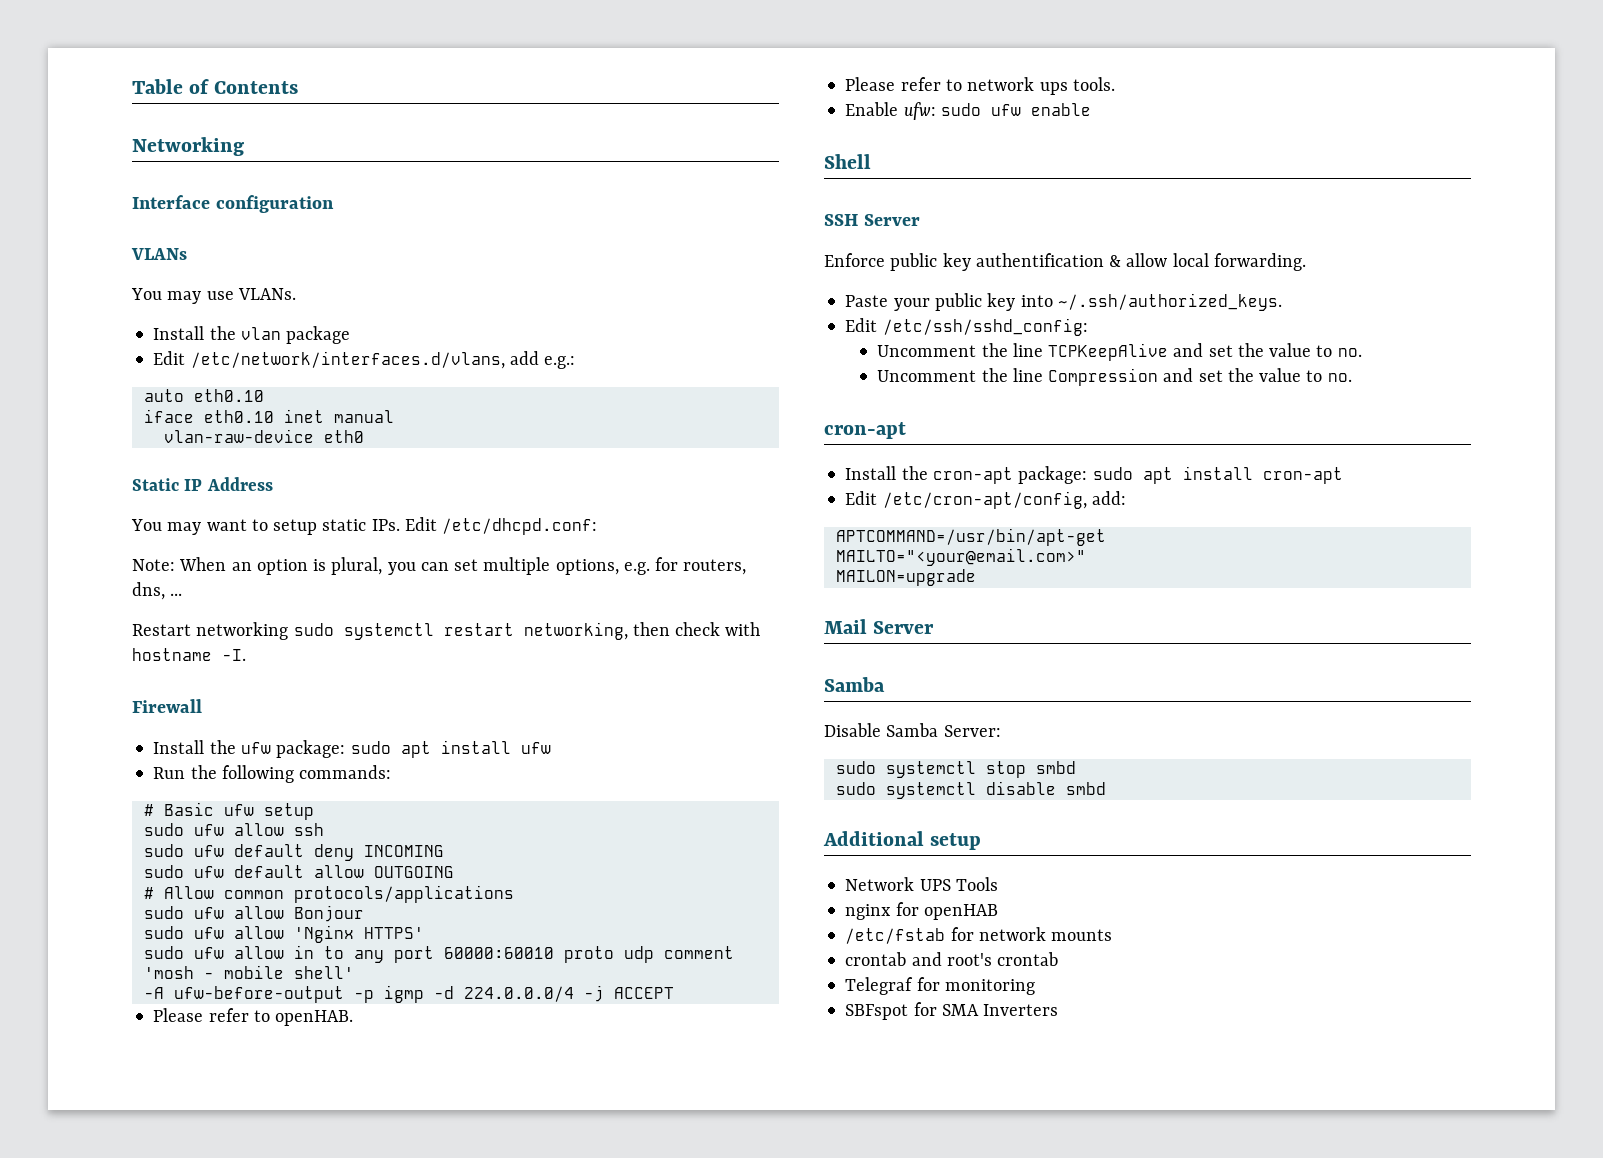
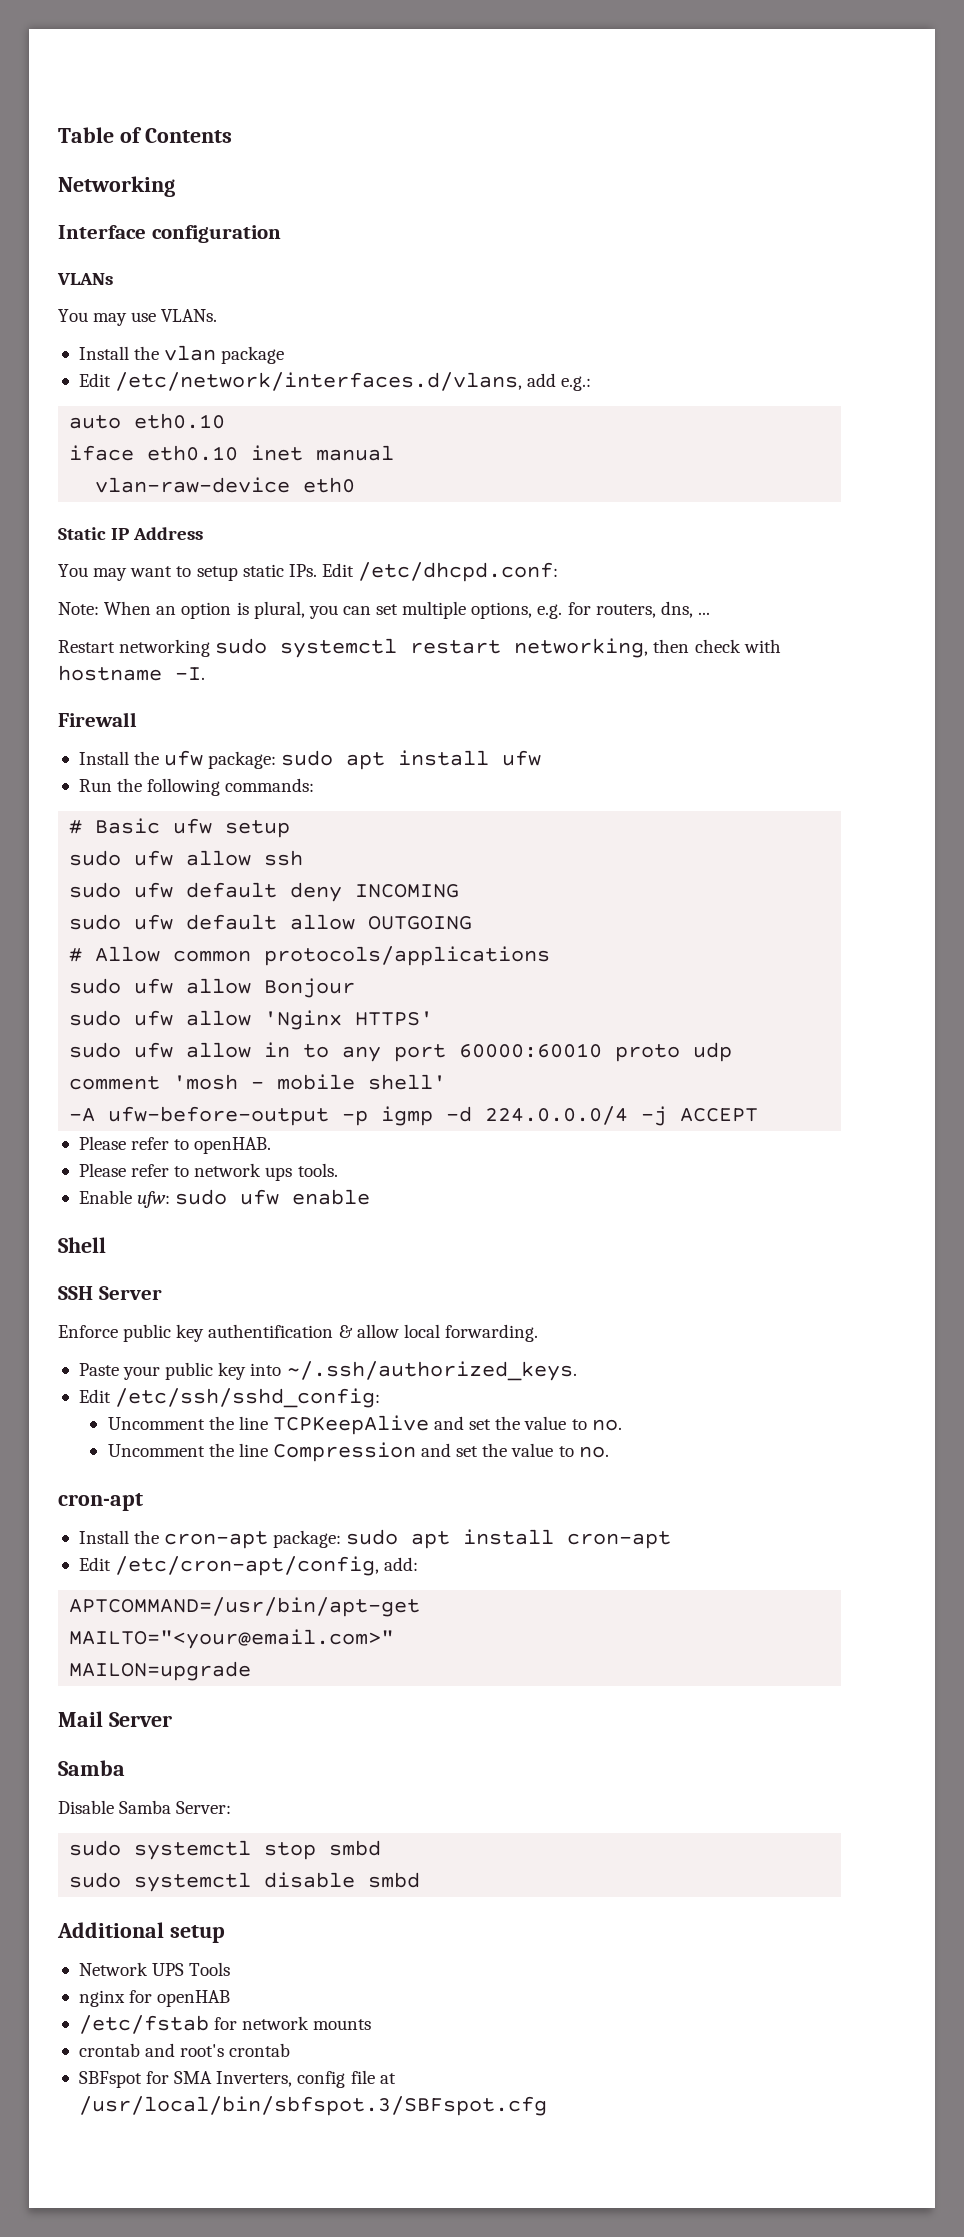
- Telegraf for monitoring
- SBFspot for SMA Inverters
+ SBFspot for SMA Inverters, config file at /usr/local/bin/sbfspot.3/SBFspot.cfg

